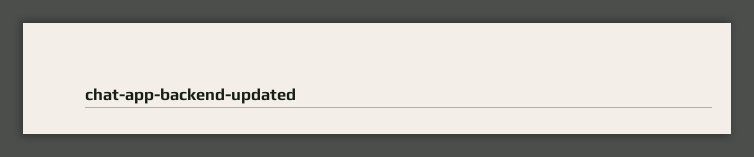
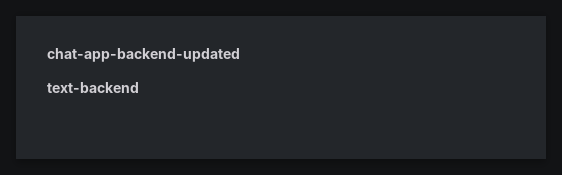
+ text-backend

